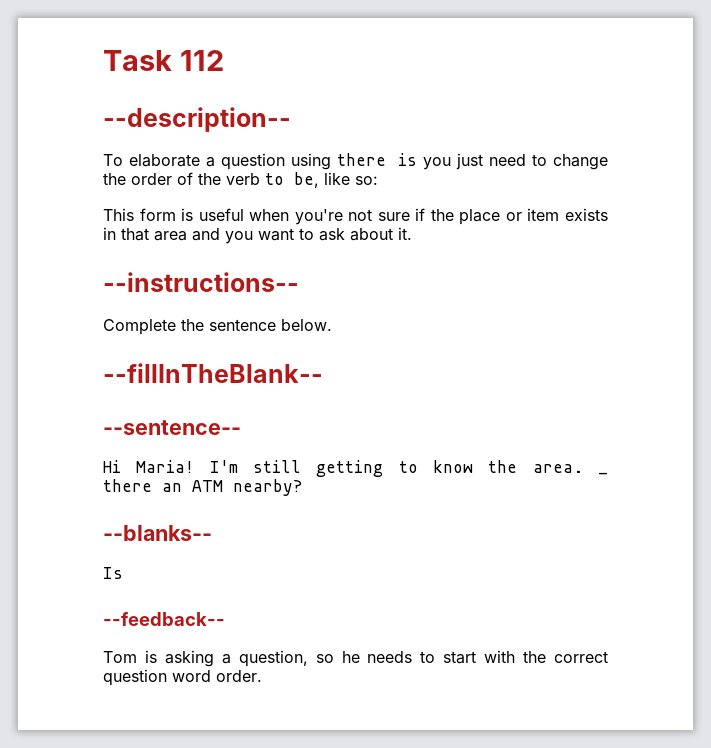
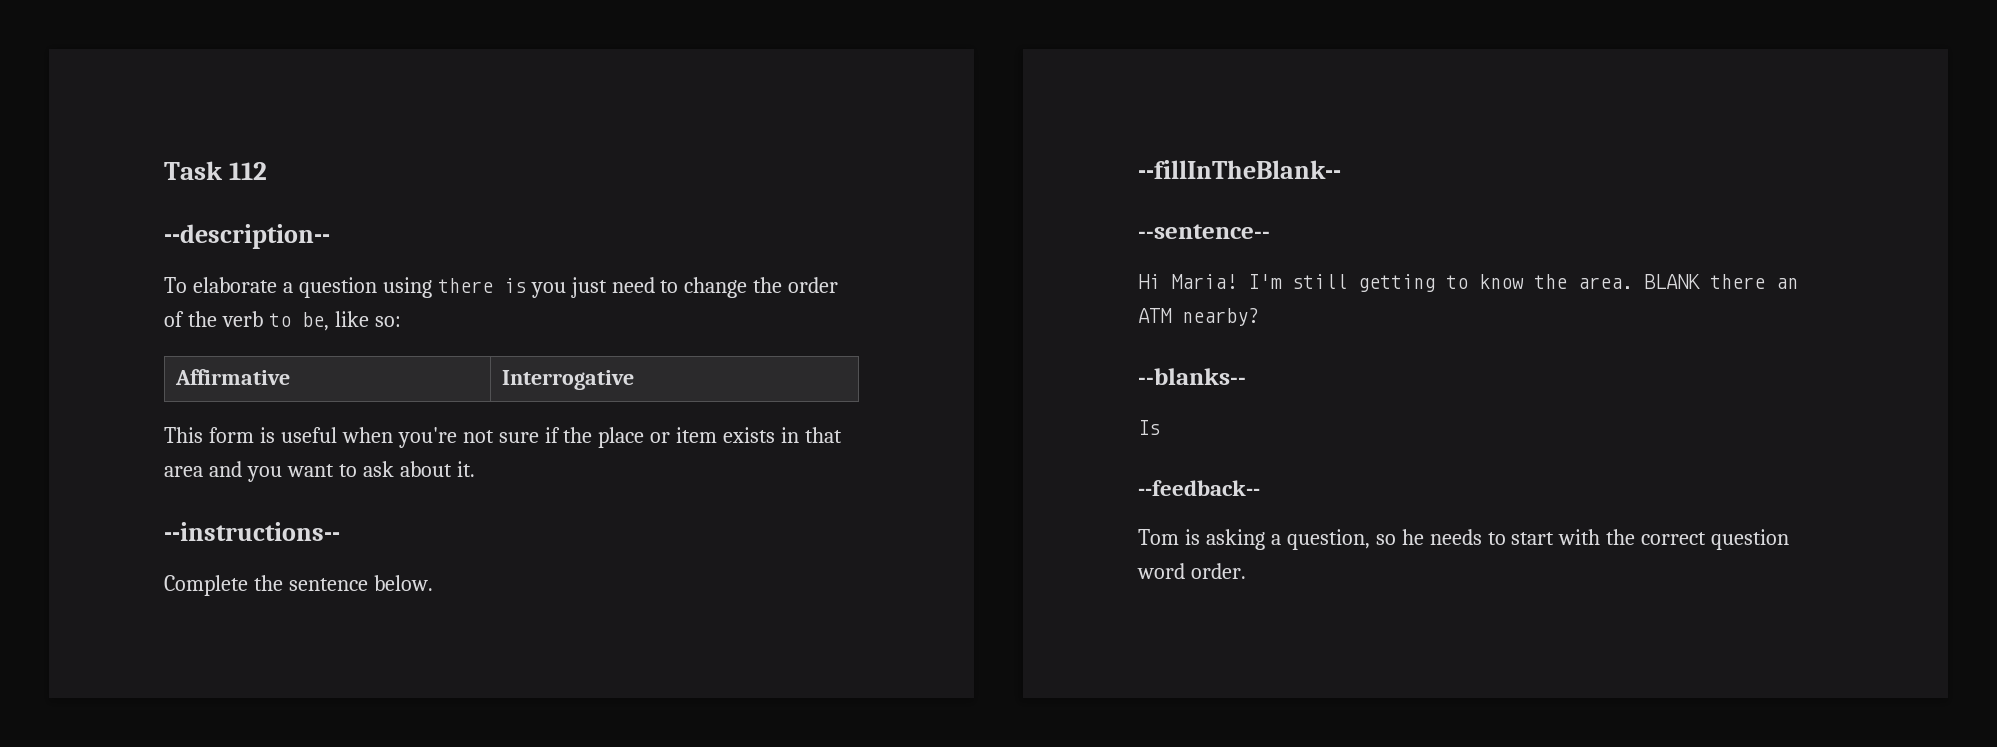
+ Affirmative | Interrogative
- _ there an ATM nearby?
+ BLANK there an ATM nearby?

